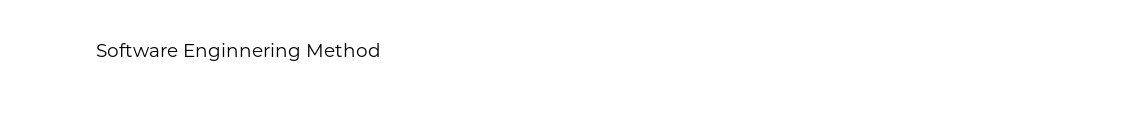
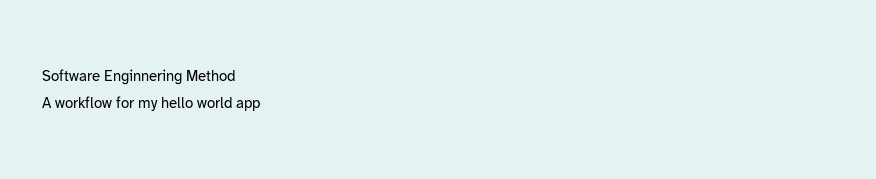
+ A workflow for my hello world app

